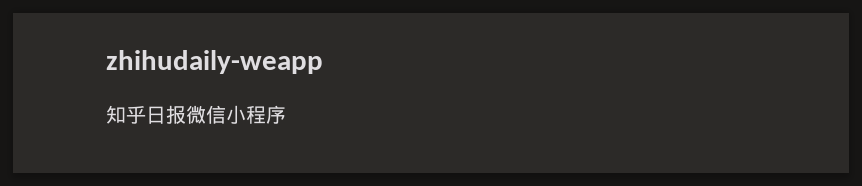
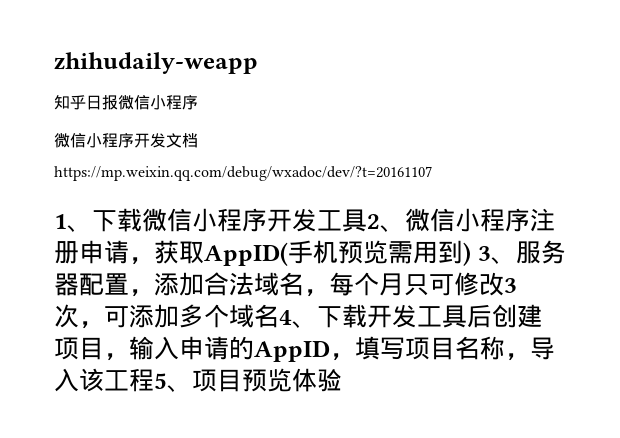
+ 微信小程序开发文档
+ https://mp.weixin.qq.com/debug/wxadoc/dev/?t=20161107
+ 1、下载微信小程序开发工具2、微信小程序注册申请，获取AppID(手机预览需用到) 3、服务器配置，添加合法域名，每个月只可修改3次，可添加多个域名4、下载开发工具后创建项目，输入申请的AppID，填写项目名称，导入该工程5、项目预览体验

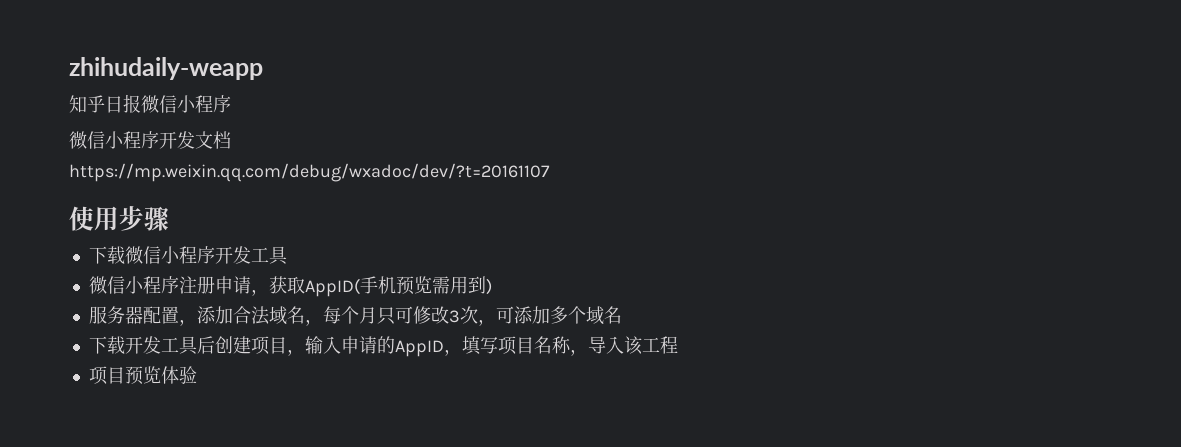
- 1、下载微信小程序开发工具2、微信小程序注册申请，获取AppID(手机预览需用到) 3、服务器配置，添加合法域名，每个月只可修改3次，可添加多个域名4、下载开发工具后创建项目，输入申请的AppID，填写项目名称，导入该工程5、项目预览体验
+ 使用步骤
+ 下载微信小程序开发工具
+ 微信小程序注册申请，获取AppID(手机预览需用到)
+ 服务器配置，添加合法域名，每个月只可修改3次，可添加多个域名
+ 下载开发工具后创建项目，输入申请的AppID，填写项目名称，导入该工程
+ 项目预览体验

